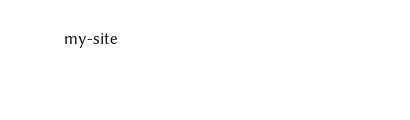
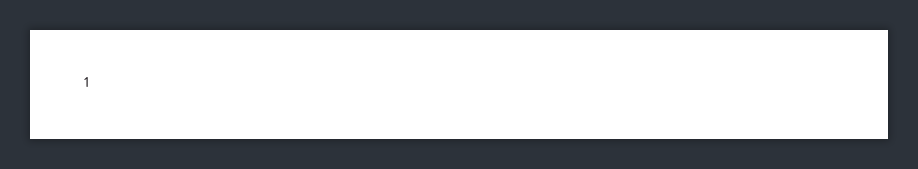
- my-site
+ 1

